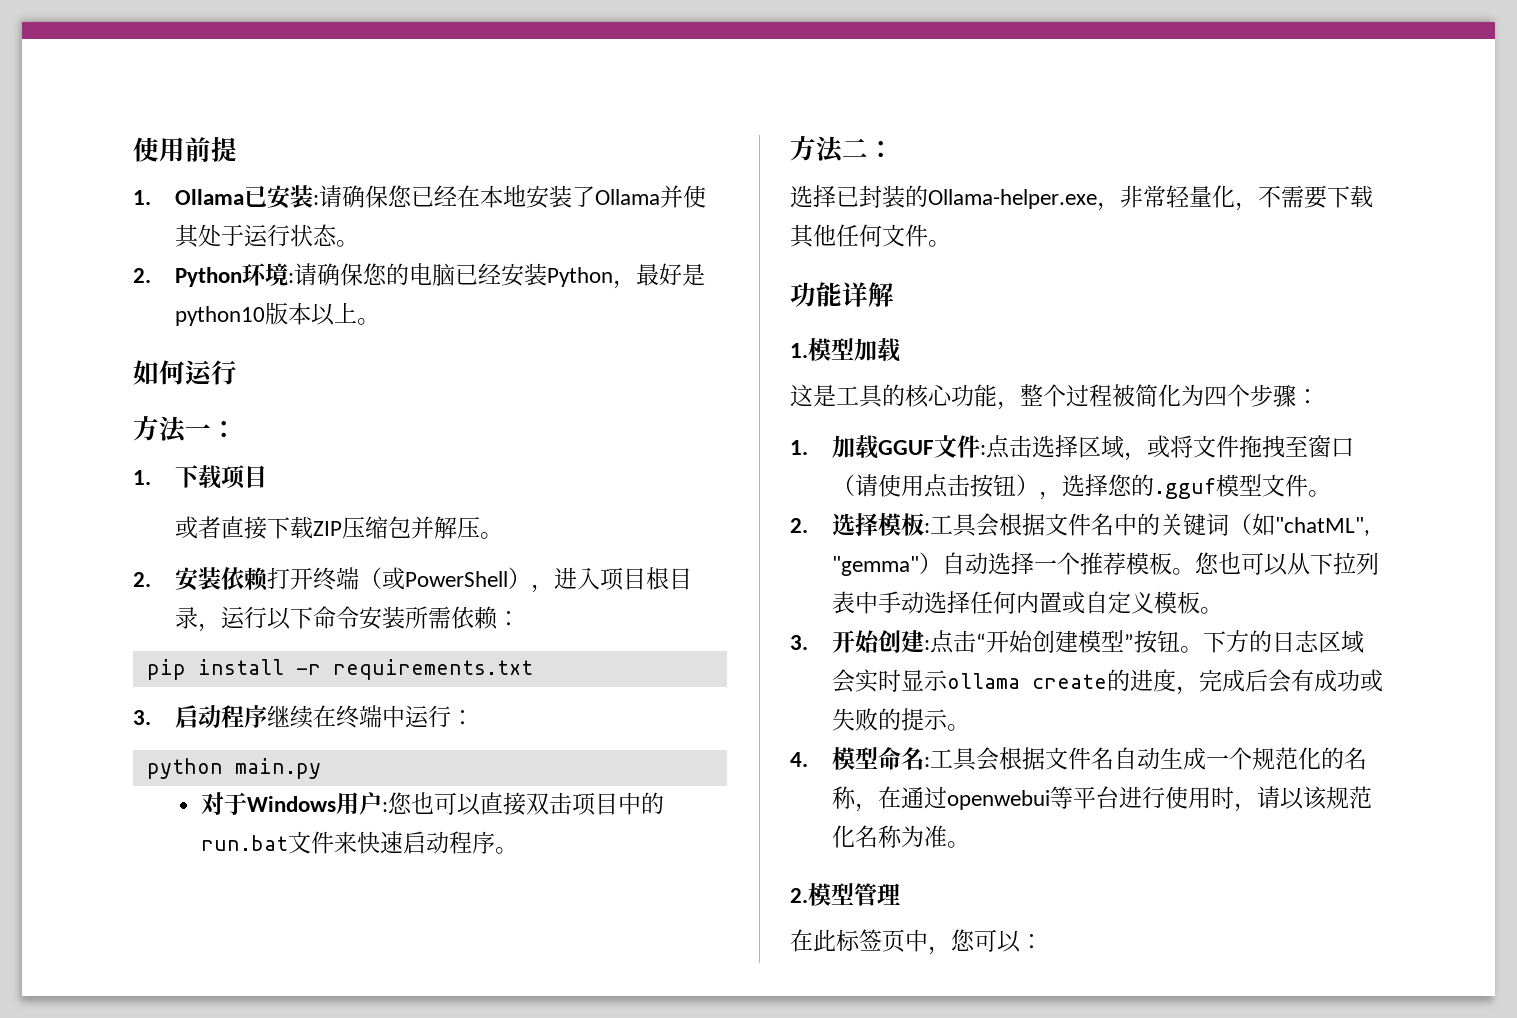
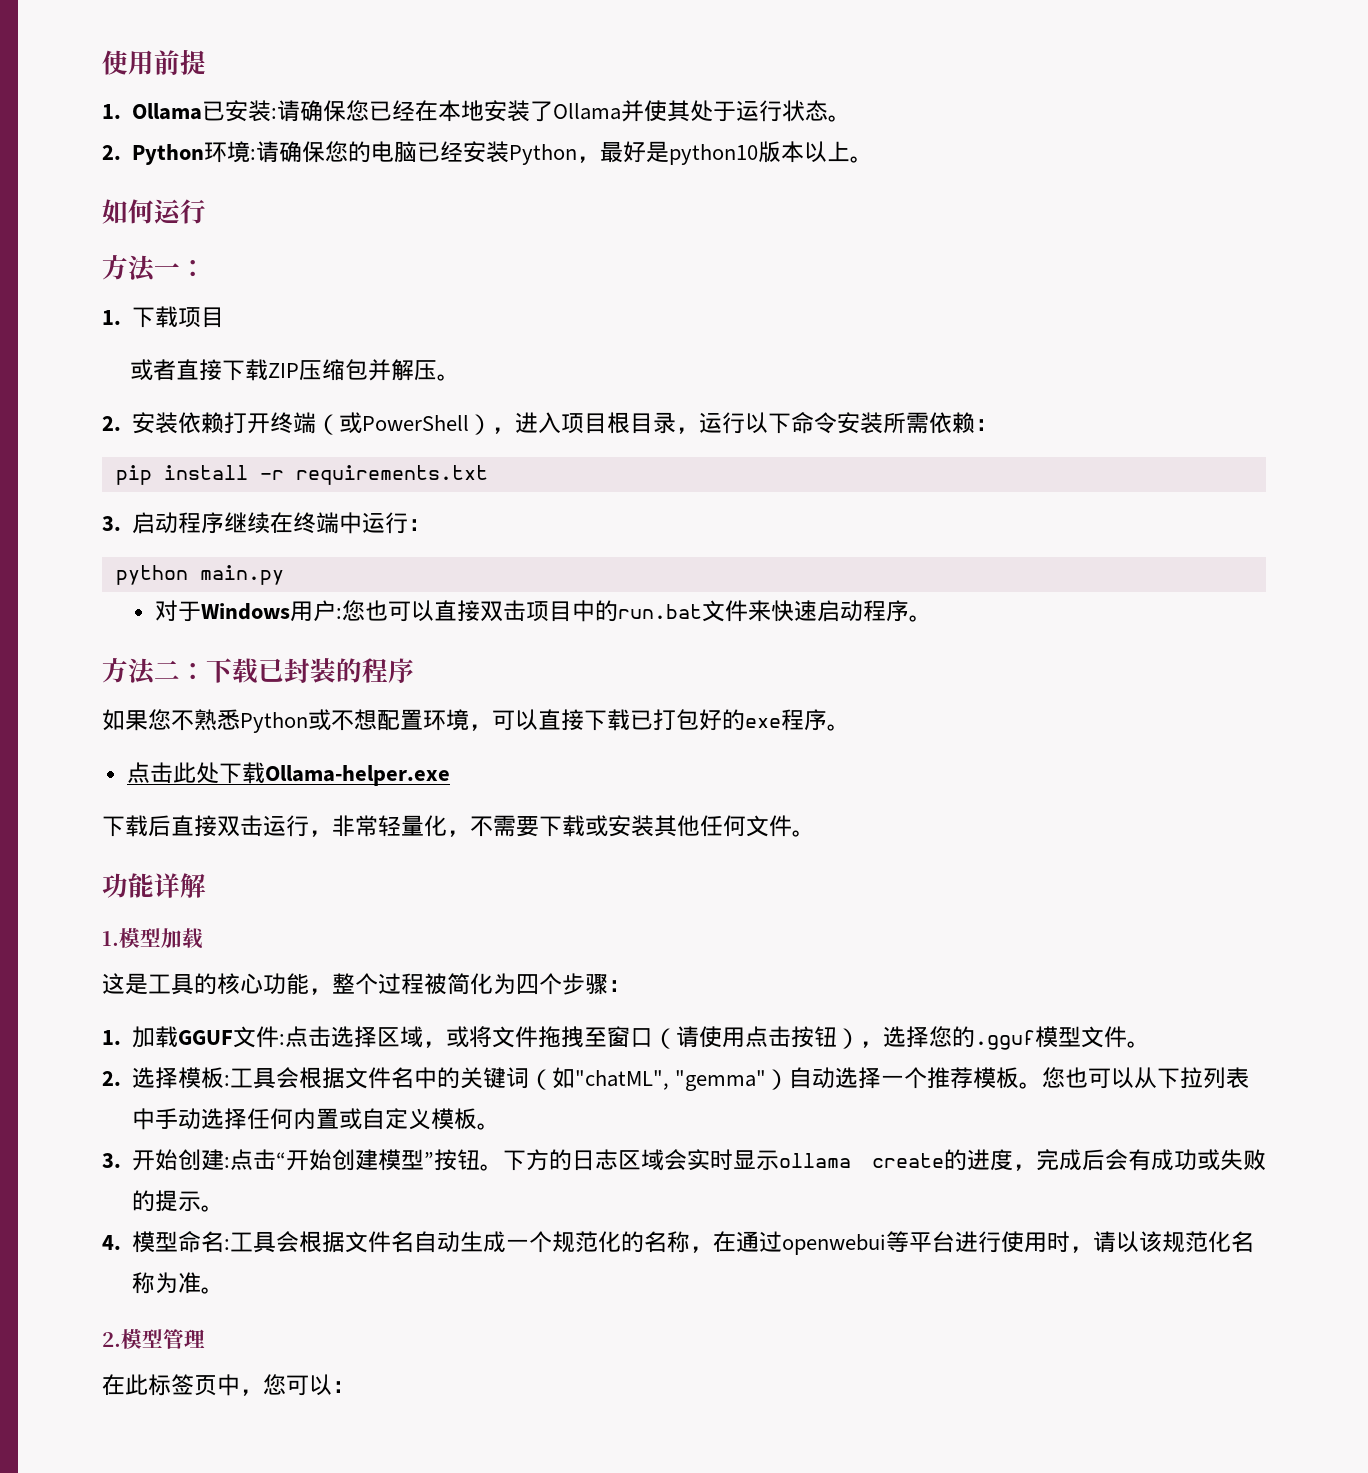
- 方法二：
- 选择已封装的Ollama-helper.exe，非常轻量化，不需要下载其他任何文件。
+ 方法二：下载已封装的程序
+ 如果您不熟悉Python或不想配置环境，可以直接下载已打包好的exe程序。
+ 点击此处下载Ollama-helper.exe
+ 下载后直接双击运行，非常轻量化，不需要下载或安装其他任何文件。

